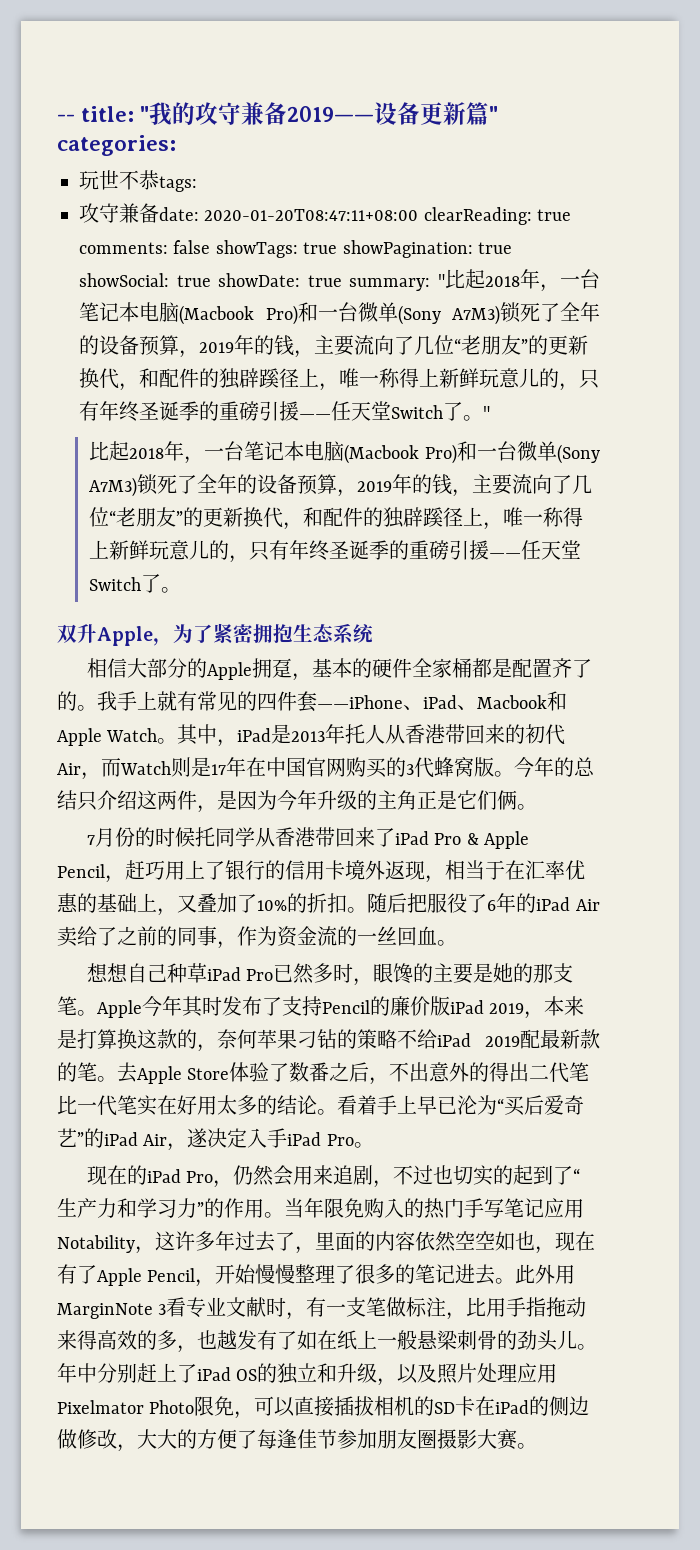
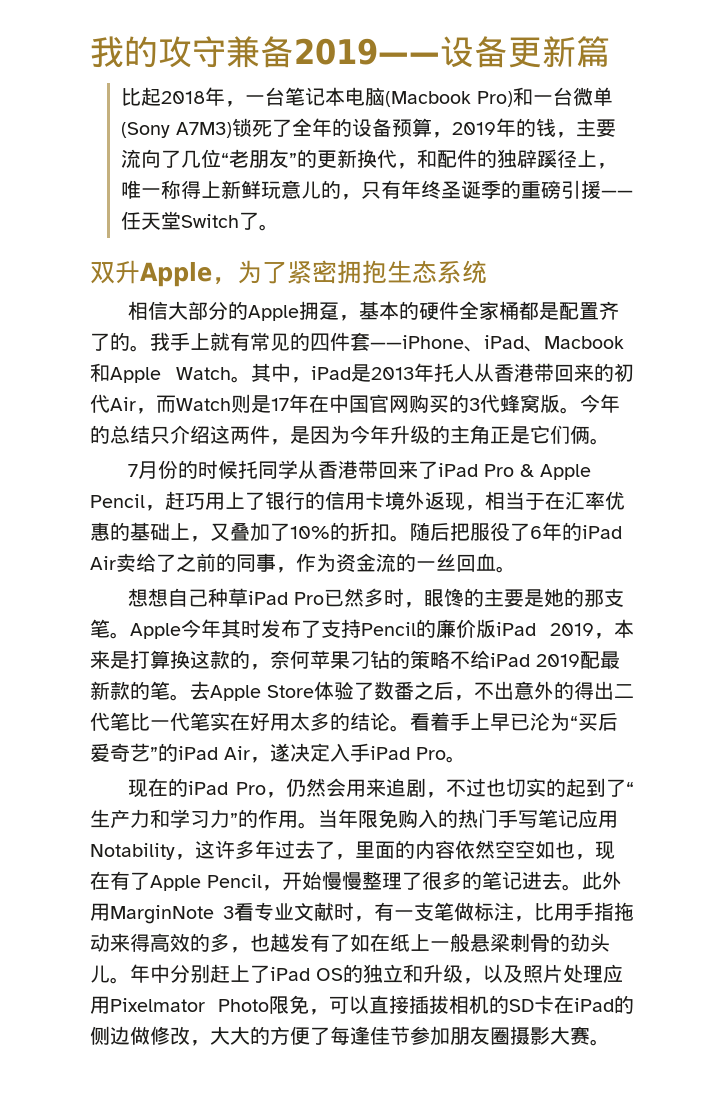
- -- title: "我的攻守兼备2019——设备更新篇" categories:
- 玩世不恭tags:
- 攻守兼备date: 2020-01-20T08:47:11+08:00 clearReading: true comments: false showTags: true showPagination: true showSocial: true showDate: true summary: "比起2018年，一台笔记本电脑(Macbook Pro)和一台微单(Sony A7M3)锁死了全年的设备预算，2019年的钱，主要流向了几位“老朋友”的更新换代，和配件的独辟蹊径上，唯一称得上新鲜玩意儿的，只有年终圣诞季的重磅引援——任天堂Switch了。"
+ 我的攻守兼备2019——设备更新篇

